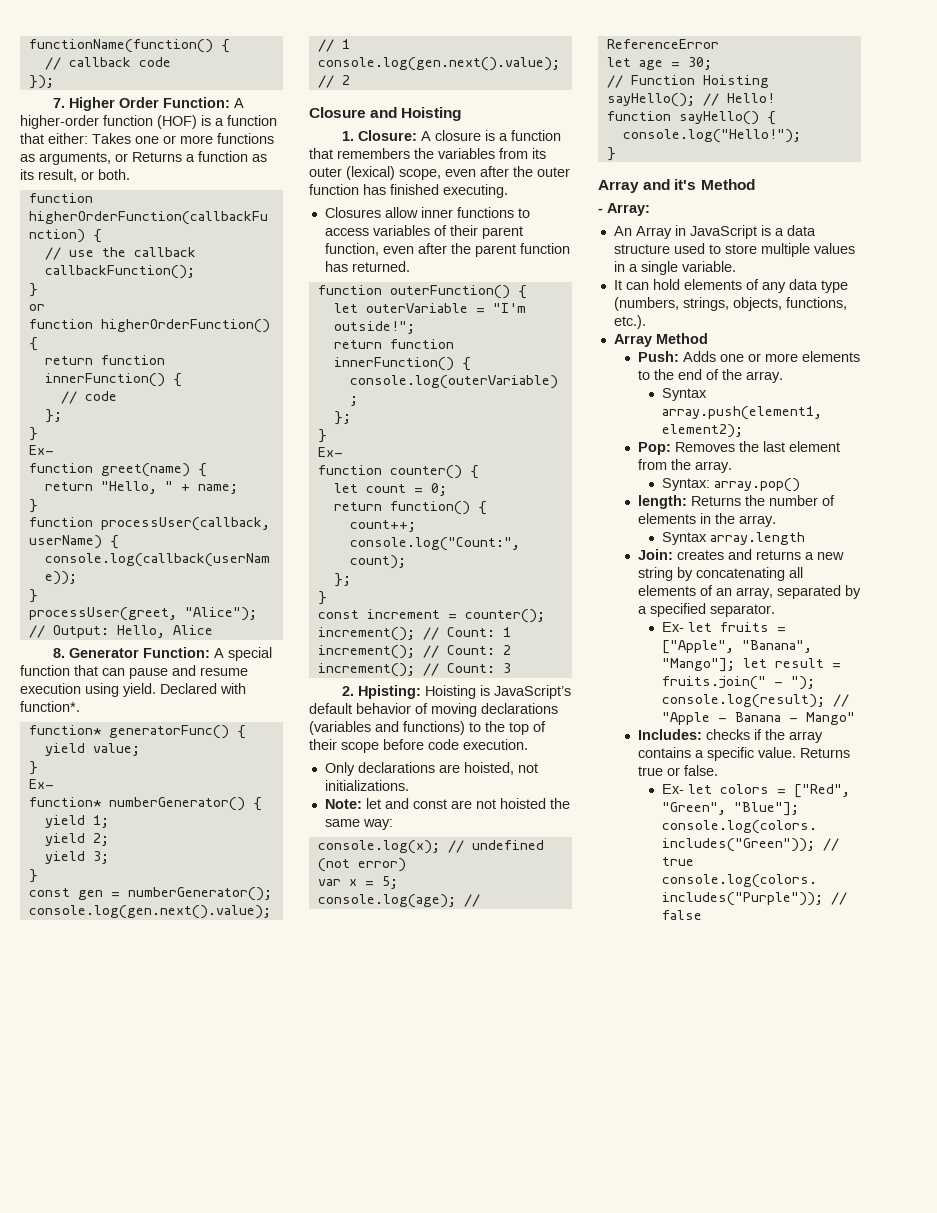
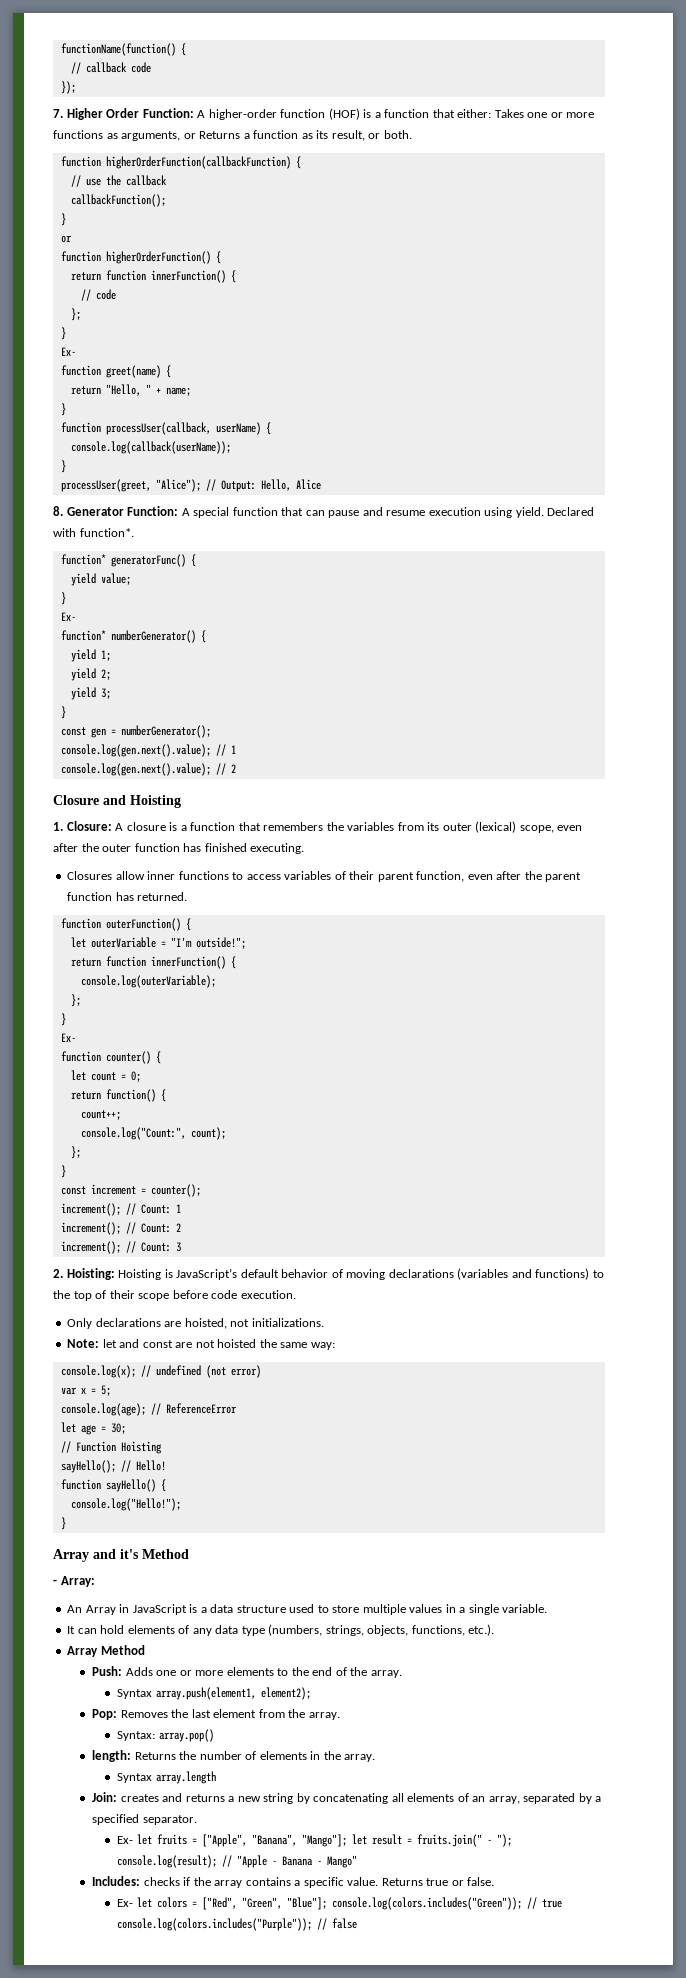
- 2. Hpisting: Hoisting is JavaScript’s default behavior of moving declarations (variables and functions) to the top of their scope before code execution.
+ 2. Hoisting: Hoisting is JavaScript’s default behavior of moving declarations (variables and functions) to the top of their scope before code execution.

